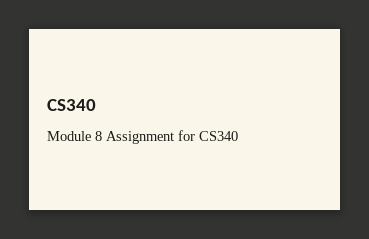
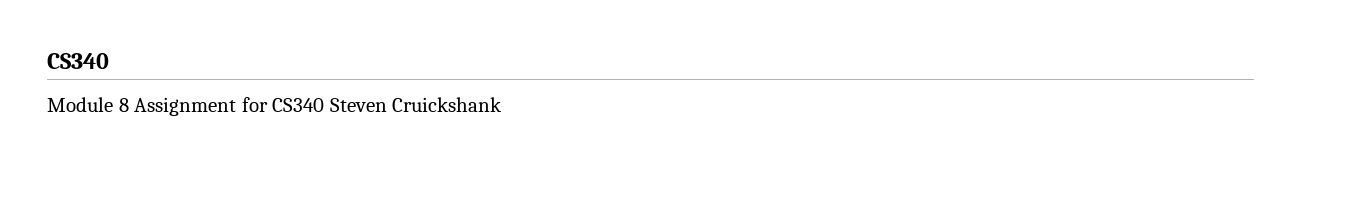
- Module 8 Assignment for CS340
+ Module 8 Assignment for CS340 Steven Cruickshank

